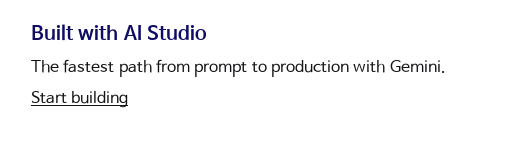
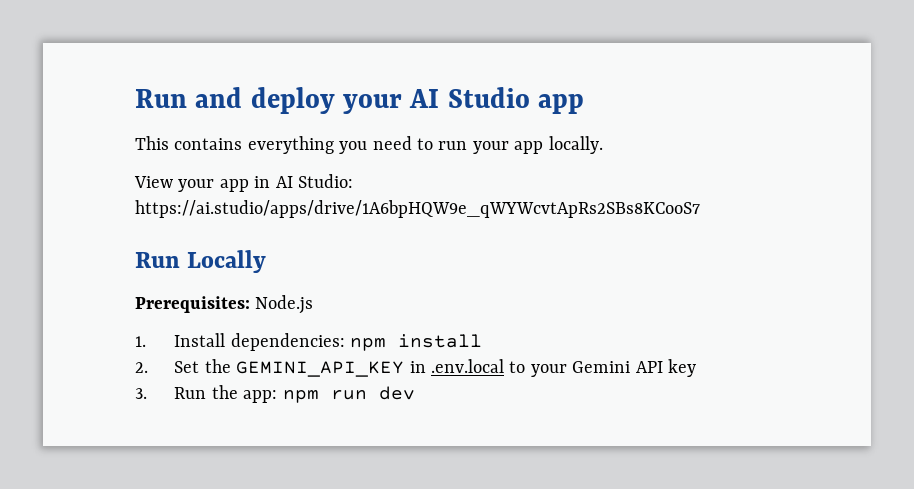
- Built with AI Studio
- The fastest path from prompt to production with Gemini.
- Start building
+ Run and deploy your AI Studio app
+ This contains everything you need to run your app locally.
+ View your app in AI Studio: https://ai.studio/apps/drive/1A6bpHQW9e_qWYWcvtApRs2SBs8KCooS7
+ Run Locally
+ Prerequisites: Node.js
+ 1. Install dependencies: npm install
+ 2. Set the GEMINI_API_KEY in .env.local to your Gemini API key
+ 3. Run the app: npm run dev

